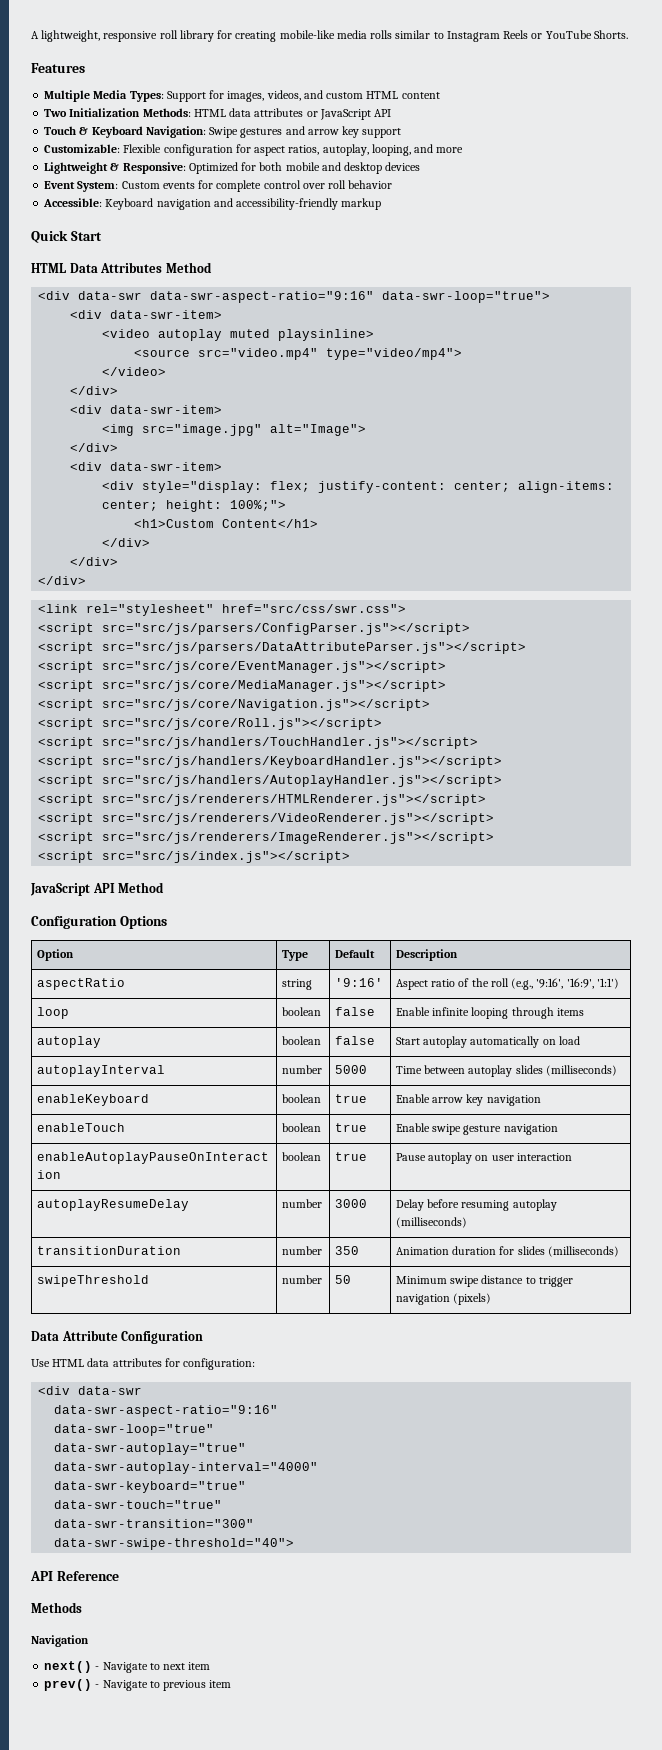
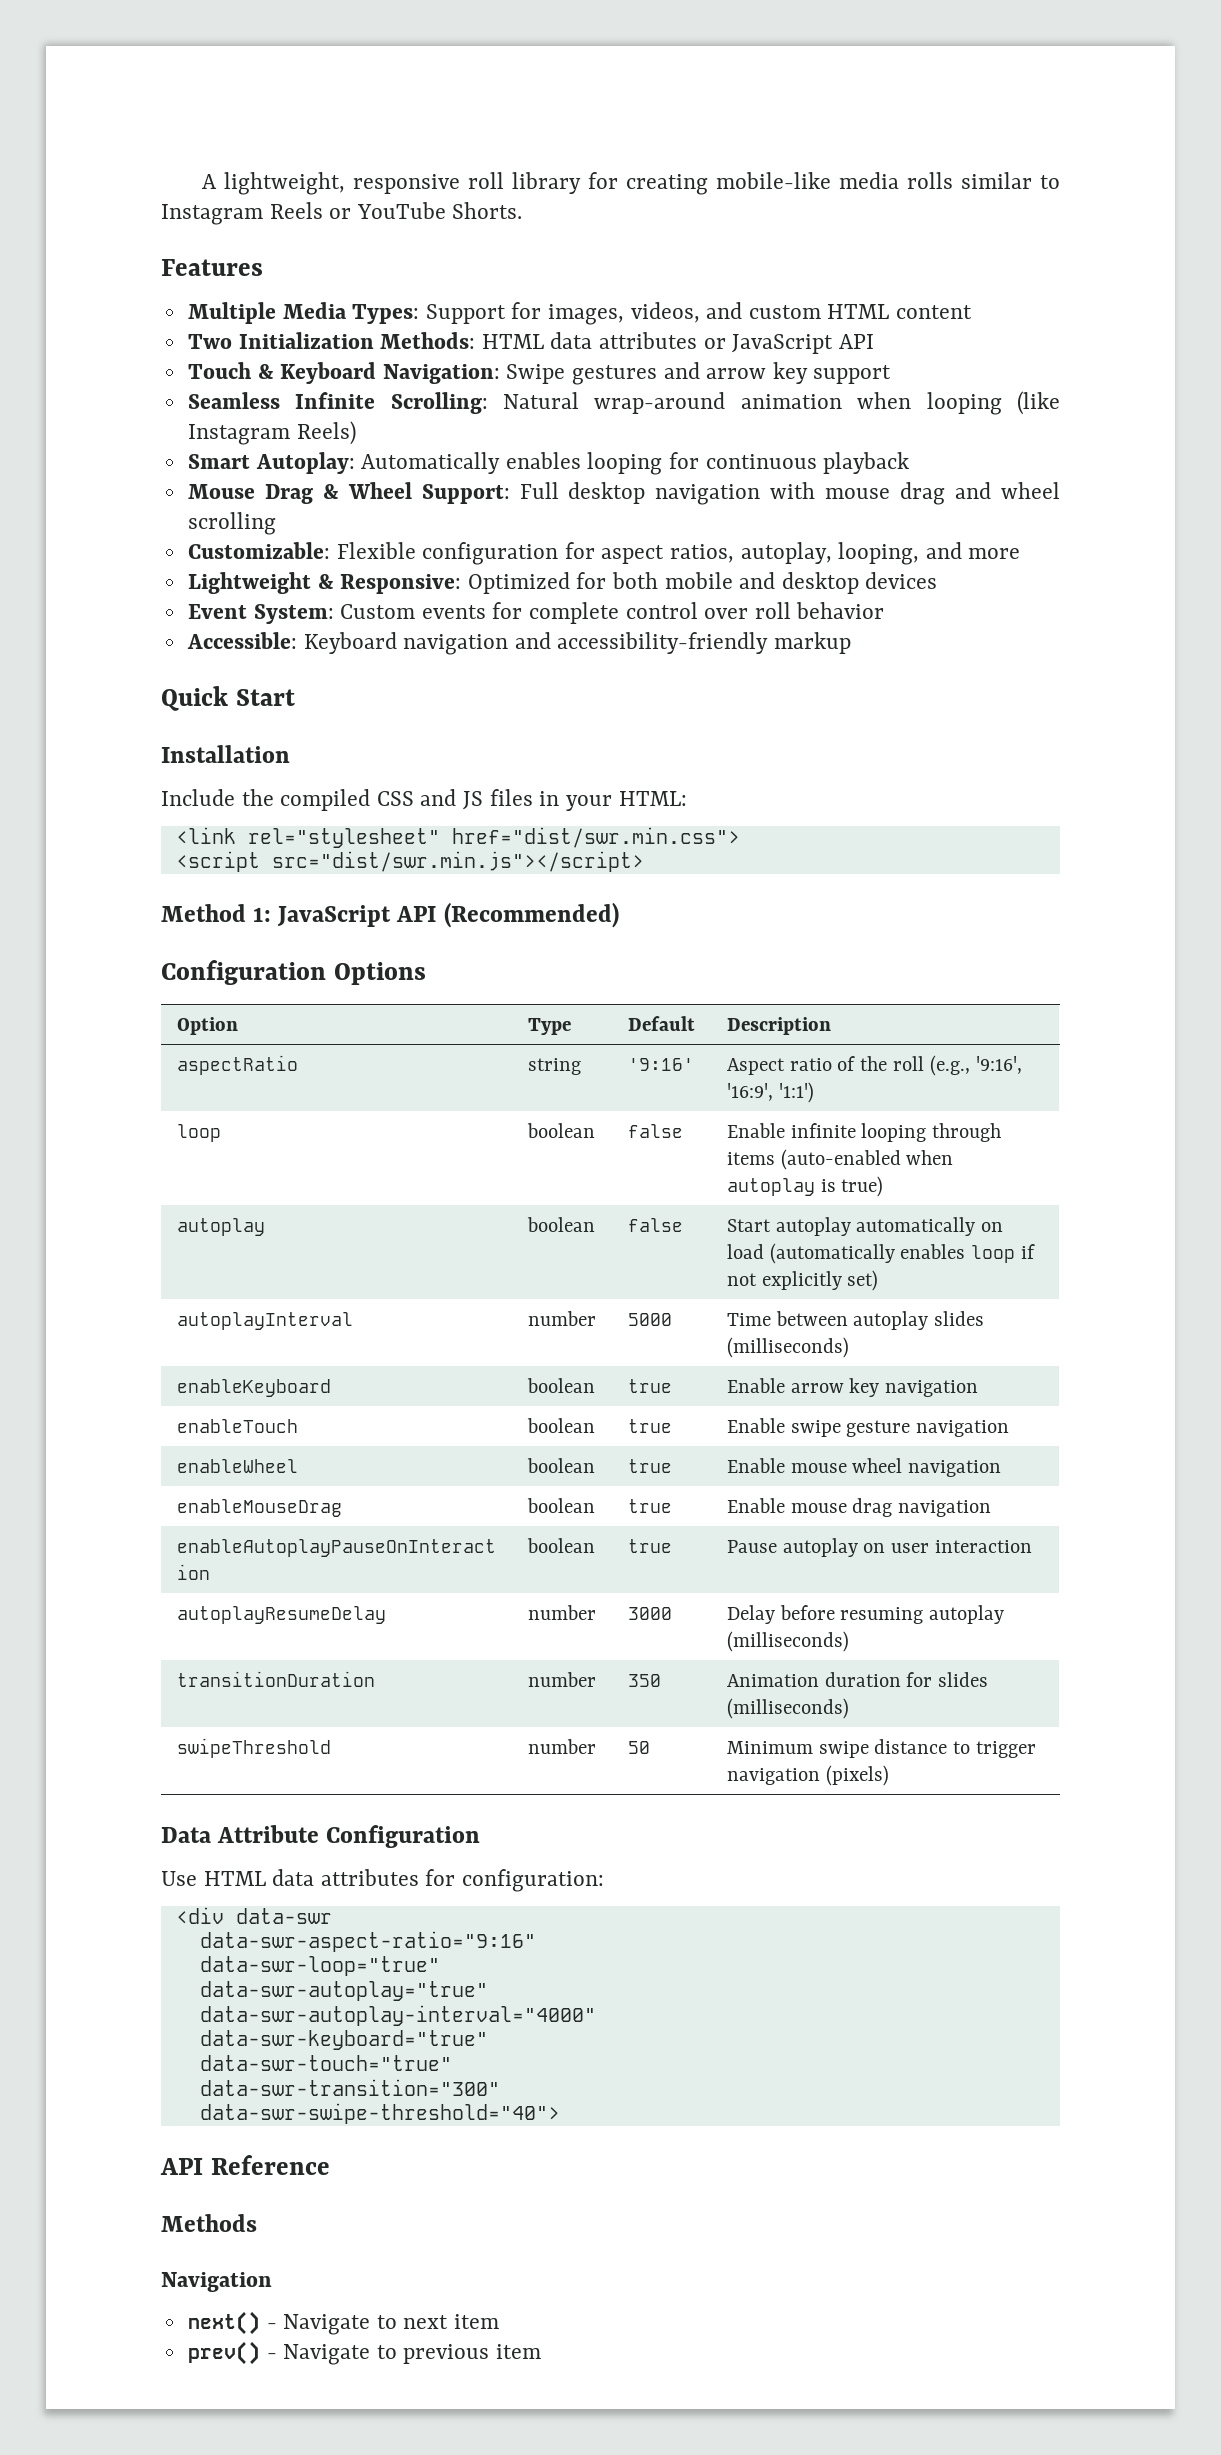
+ Seamless Infinite Scrolling: Natural wrap-around animation when looping (like Instagram Reels)
+ Smart Autoplay: Automatically enables looping for continuous playback
+ Mouse Drag & Wheel Support: Full desktop navigation with mouse drag and wheel scrolling
- HTML Data Attributes Method
- <div data-swr data-swr-aspect-ratio="9:16" data-swr-loop="true">
- <div data-swr-item>
- <video autoplay muted playsinline>
- <source src="video.mp4" type="video/mp4">
- </video>
- </div>
- <div data-swr-item>
- <img src="image.jpg" alt="Image">
- </div>
- <div data-swr-item>
- <div style="display: flex; justify-content: center; align-items: center; height: 100%;">
- <h1>Custom Content</h1>
- </div>
- </div>
- </div>
+ Installation
+ Include the compiled CSS and JS files in your HTML:
- <link rel="stylesheet" href="src/css/swr.css">
- <script src="src/js/parsers/ConfigParser.js"></script>
- <script src="src/js/parsers/DataAttributeParser.js"></script>
- <script src="src/js/core/EventManager.js"></script>
- <script src="src/js/core/MediaManager.js"></script>
- <script src="src/js/core/Navigation.js"></script>
- <script src="src/js/core/Roll.js"></script>
- <script src="src/js/handlers/TouchHandler.js"></script>
- <script src="src/js/handlers/KeyboardHandler.js"></script>
- <script src="src/js/handlers/AutoplayHandler.js"></script>
- <script src="src/js/renderers/HTMLRenderer.js"></script>
- <script src="src/js/renderers/VideoRenderer.js"></script>
- <script src="src/js/renderers/ImageRenderer.js"></script>
- <script src="src/js/index.js"></script>
- JavaScript API Method
+ <link rel="stylesheet" href="dist/swr.min.css">
+ <script src="dist/swr.min.js"></script>
+ Method 1: JavaScript API (Recommended)
- loop | boolean | false | Enable infinite looping through items
+ loop | boolean | false | Enable infinite looping through items (auto-enabled when autoplay is true)
- autoplay | boolean | false | Start autoplay automatically on load
+ autoplay | boolean | false | Start autoplay automatically on load (automatically enables loop if not explicitly set)
+ enableWheel | boolean | true | Enable mouse wheel navigation
+ enableMouseDrag | boolean | true | Enable mouse drag navigation

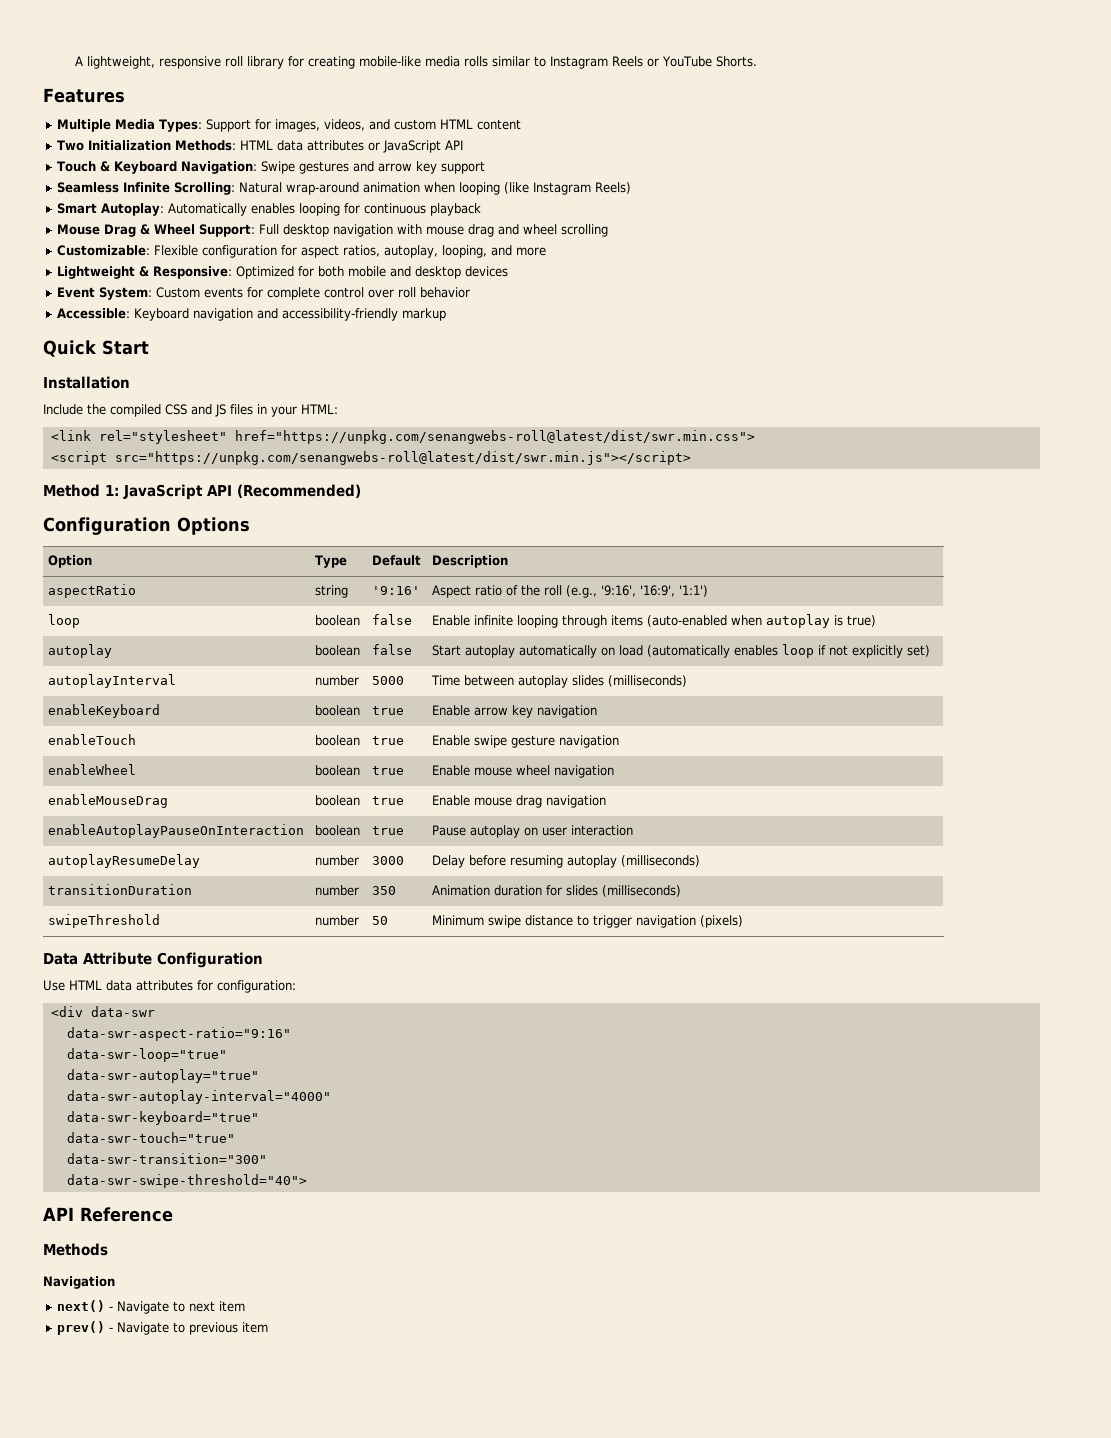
- <link rel="stylesheet" href="dist/swr.min.css">
+ <link rel="stylesheet" href="https://unpkg.com/senangwebs-roll@latest/dist/swr.min.css">
- <script src="dist/swr.min.js"></script>
+ <script src="https://unpkg.com/senangwebs-roll@latest/dist/swr.min.js"></script>

